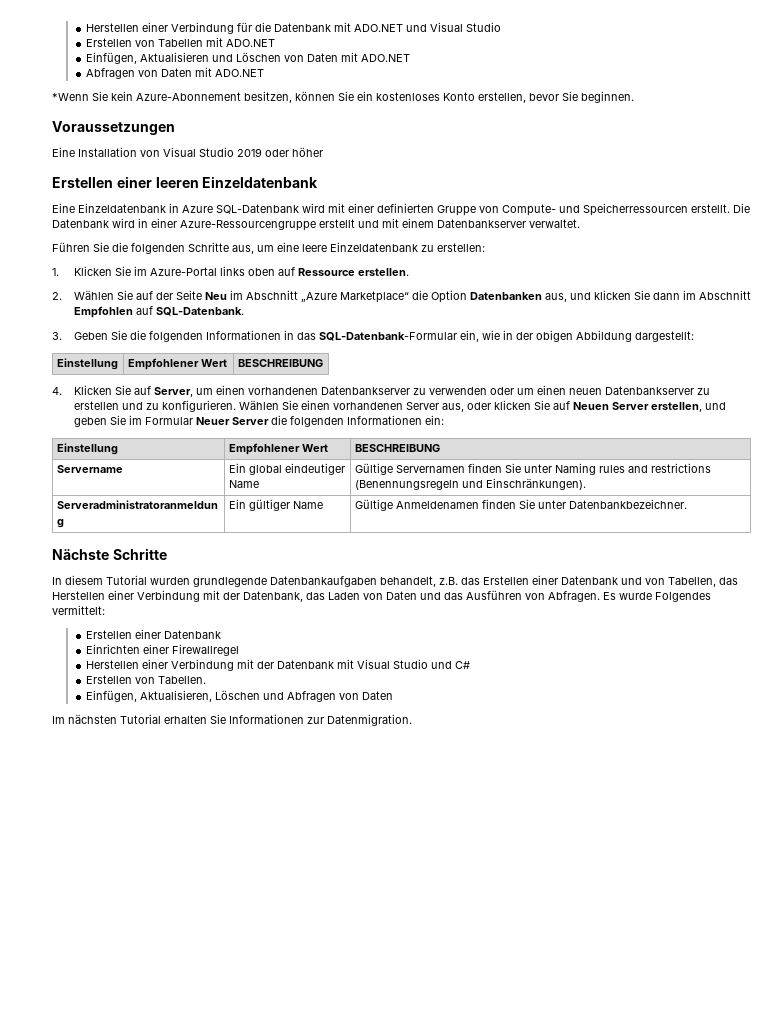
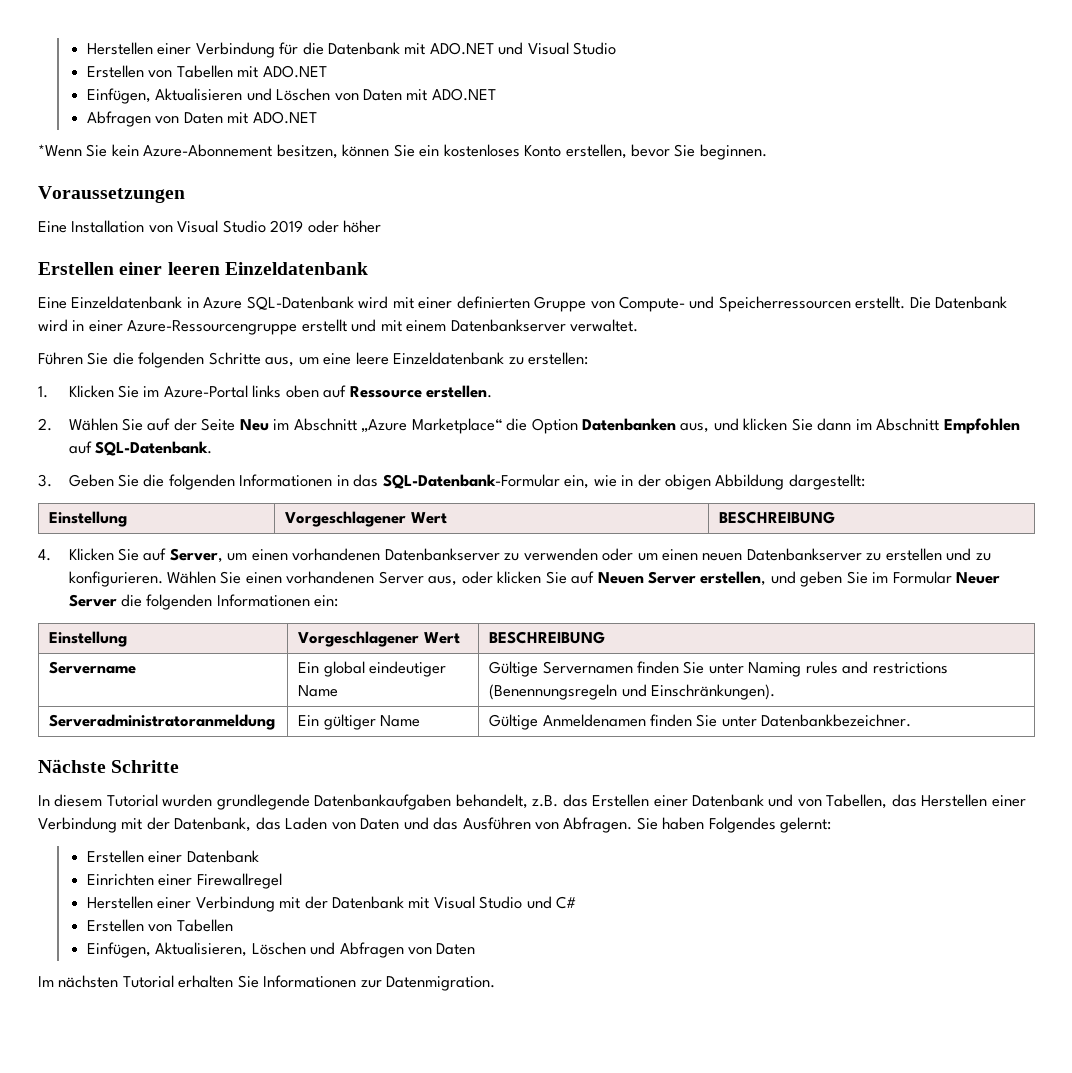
  3. Geben Sie die folgenden Informationen in das SQL-Datenbank-Formular ein, wie in der obigen Abbildung dargestellt:
- Einstellung | Empfohlener Wert | BESCHREIBUNG
+ Einstellung | Vorgeschlagener Wert | BESCHREIBUNG
  Wählen Sie einen vorhandenen Server aus, oder klicken Sie auf Neuen Server erstellen, und geben Sie im Formular Neuer Server die folgenden Informationen ein:
- Einstellung | Empfohlener Wert | BESCHREIBUNG
+ Einstellung | Vorgeschlagener Wert | BESCHREIBUNG
- Es wurde Folgendes vermittelt:
+ Sie haben Folgendes gelernt:
  Herstellen einer Verbindung mit der Datenbank mit Visual Studio und C#
- Erstellen von Tabellen.
+ Erstellen von Tabellen

